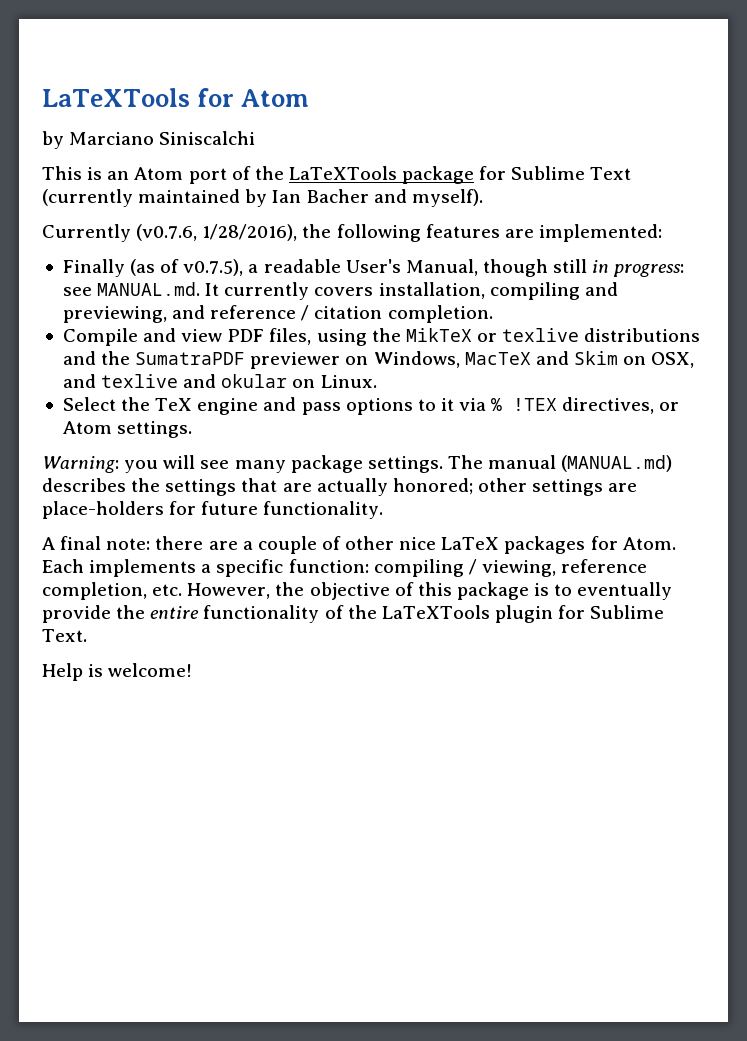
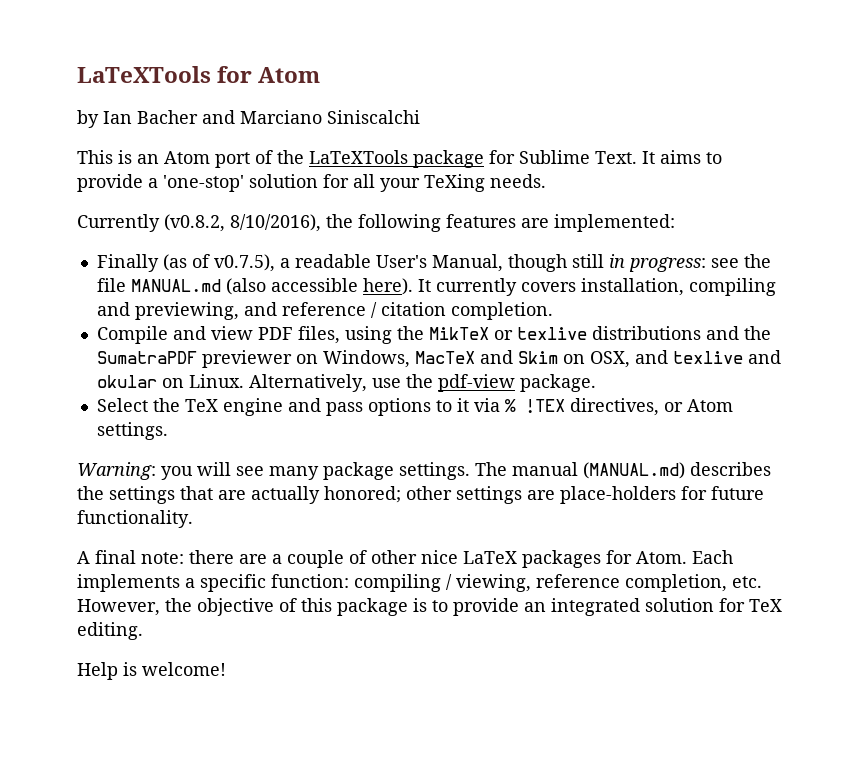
- by Marciano Siniscalchi
+ by Ian Bacher and Marciano Siniscalchi
- This is an Atom port of the LaTeXTools package for Sublime Text (currently maintained by Ian Bacher and myself).
+ This is an Atom port of the LaTeXTools package for Sublime Text. It aims to provide a 'one-stop' solution for all your TeXing needs.
- Currently (v0.7.6, 1/28/2016), the following features are implemented:
+ Currently (v0.8.2, 8/10/2016), the following features are implemented:
- Finally (as of v0.7.5), a readable User's Manual, though still in progress: see MANUAL.md. It currently covers installation, compiling and previewing, and reference / citation completion.
+ Finally (as of v0.7.5), a readable User's Manual, though still in progress: see the file MANUAL.md (also accessible here). It currently covers installation, compiling and previewing, and reference / citation completion.
+ Alternatively, use the pdf-view package.
- Each implements a specific function: compiling / viewing, reference completion, etc. However, the objective of this package is to eventually provide the entire functionality of the LaTeXTools plugin for Sublime Text.
+ Each implements a specific function: compiling / viewing, reference completion, etc. However, the objective of this package is to provide an integrated solution for TeX editing.

